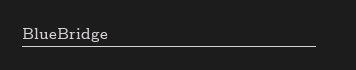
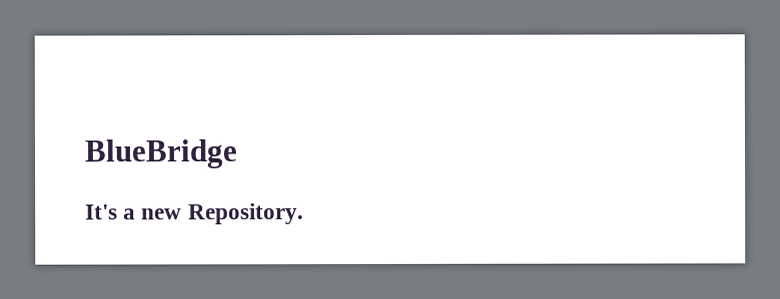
+ It's a new Repository.

